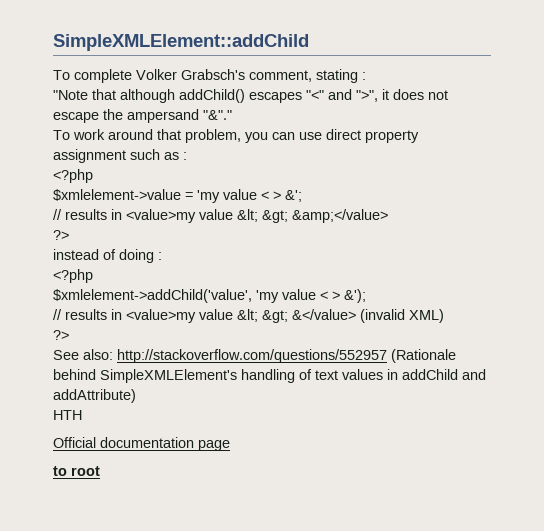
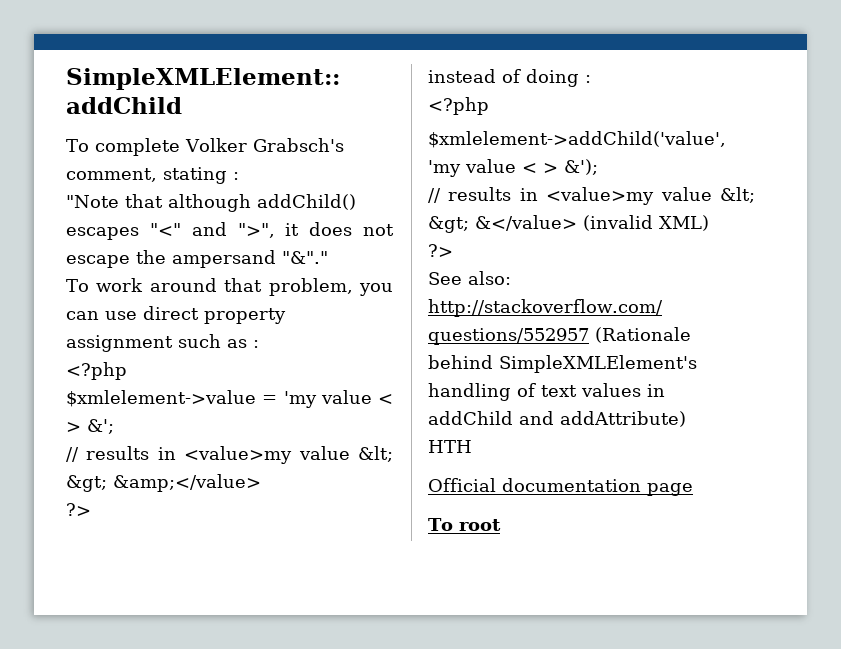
- to root
+ To root

